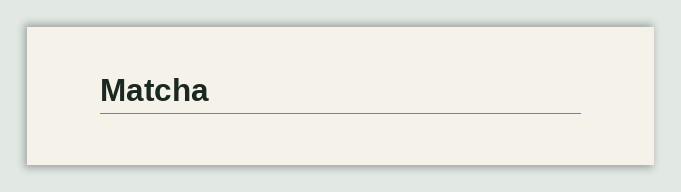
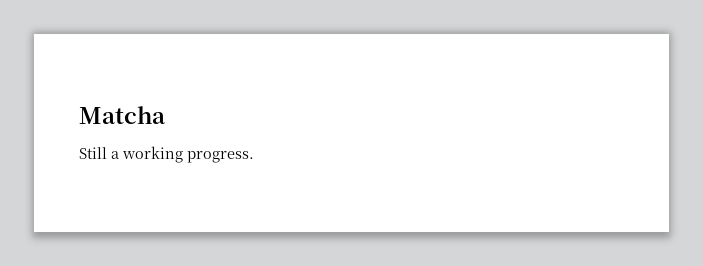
+ Still a working progress.

